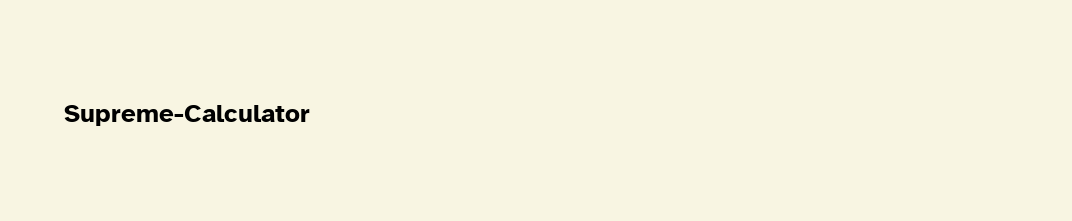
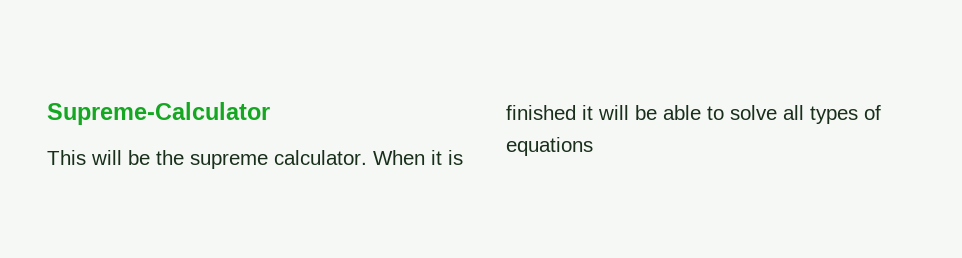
+ This will be the supreme calculator. When it is finished it will be able to solve all types of equations

